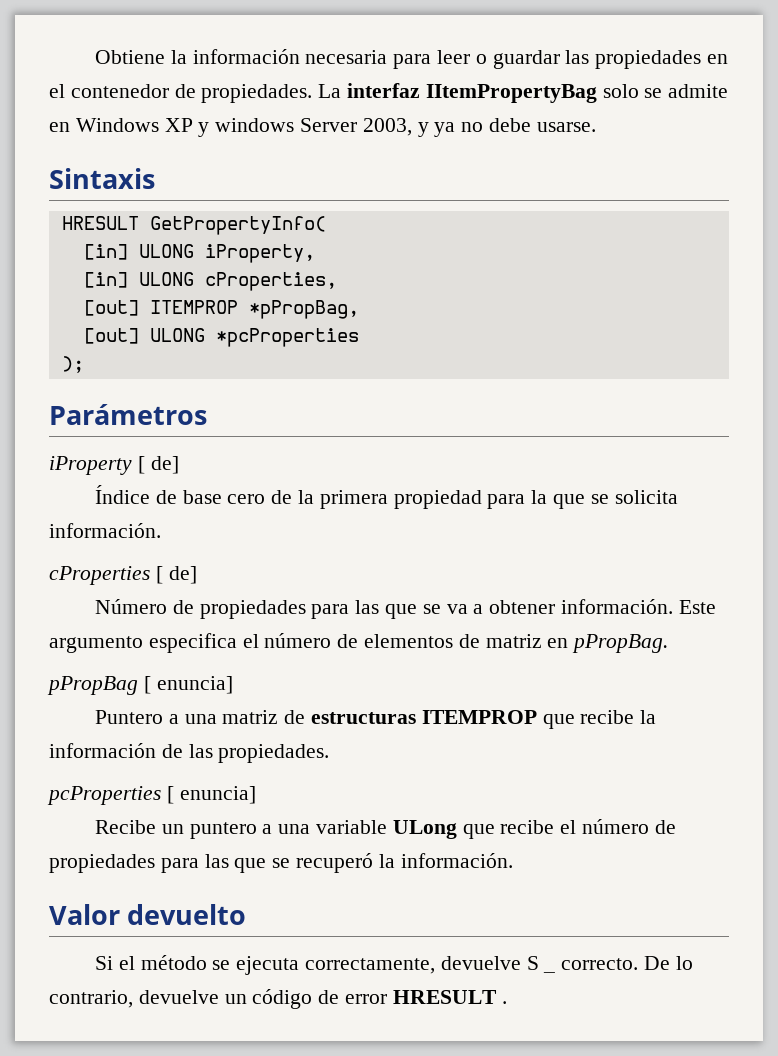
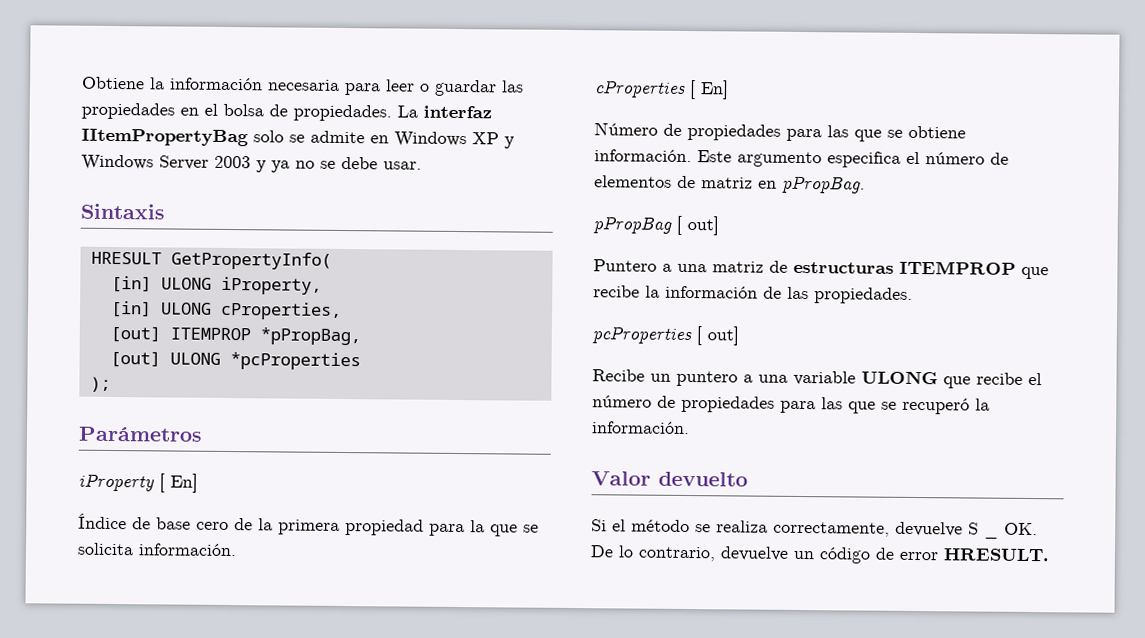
- Obtiene la información necesaria para leer o guardar las propiedades en el contenedor de propiedades.
+ Obtiene la información necesaria para leer o guardar las propiedades en el bolsa de propiedades.
- La interfaz IItemPropertyBag solo se admite en Windows XP y windows Server 2003, y ya no debe usarse.
+ La interfaz IItemPropertyBag solo se admite en Windows XP y Windows Server 2003 y ya no se debe usar.
- iProperty [ de]
+ iProperty [ En]
- cProperties [ de]
+ cProperties [ En]
- Número de propiedades para las que se va a obtener información.
+ Número de propiedades para las que se obtiene información.
- pPropBag [ enuncia]
+ pPropBag [ out]
- pcProperties [ enuncia]
+ pcProperties [ out]
- Recibe un puntero a una variable ULong que recibe el número de propiedades para las que se recuperó la información.
+ Recibe un puntero a una variable ULONG que recibe el número de propiedades para las que se recuperó la información.
- Si el método se ejecuta correctamente, devuelve S _ correcto. De lo contrario, devuelve un código de error HRESULT .
+ Si el método se realiza correctamente, devuelve S _ OK. De lo contrario, devuelve un código de error HRESULT.

